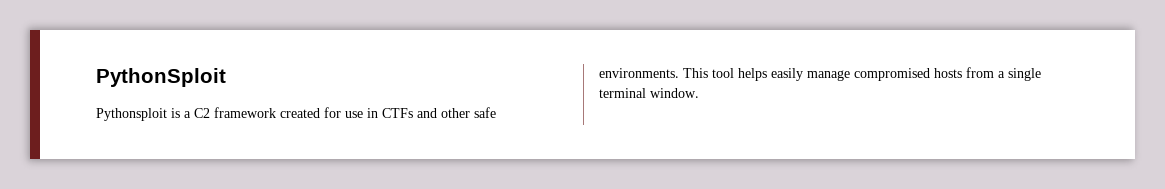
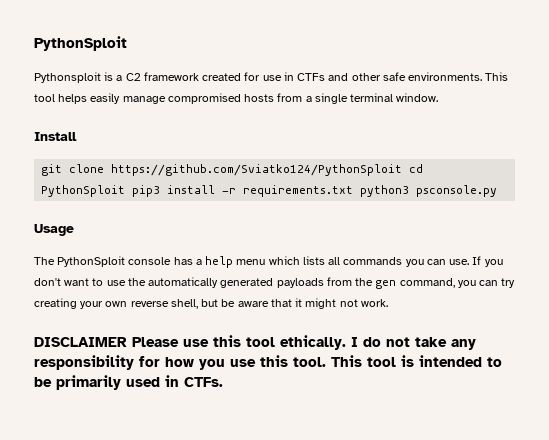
+ Install
+ git clone https://github.com/Sviatko124/PythonSploit cd PythonSploit pip3 install -r requirements.txt python3 psconsole.py
+ Usage
+ The PythonSploit console has a help menu which lists all commands you can use. If you don't want to use the automatically generated payloads from the gen command, you can try creating your own reverse shell, but be aware that it might not work.
+ DISCLAIMER Please use this tool ethically. I do not take any responsibility for how you use this tool. This tool is intended to be primarily used in CTFs.

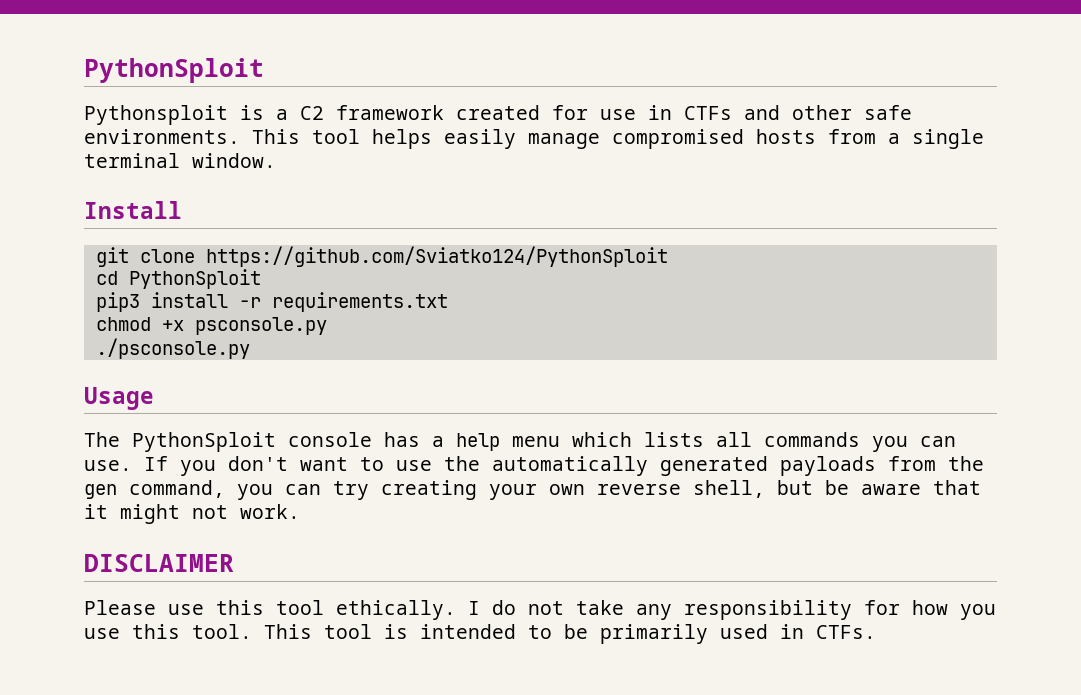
- git clone https://github.com/Sviatko124/PythonSploit cd PythonSploit pip3 install -r requirements.txt python3 psconsole.py
+ git clone https://github.com/Sviatko124/PythonSploit
+ cd PythonSploit
+ pip3 install -r requirements.txt
+ chmod +x psconsole.py
+ ./psconsole.py
- DISCLAIMER Please use this tool ethically.
+ DISCLAIMER
+ Please use this tool ethically.

